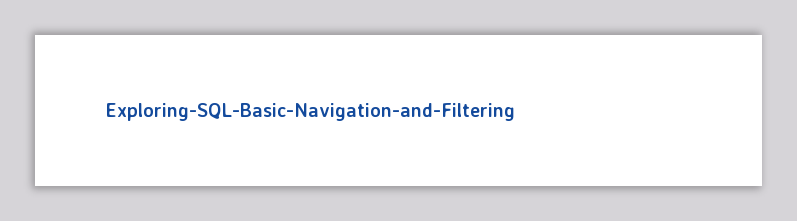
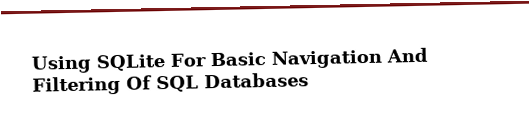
- Exploring-SQL-Basic-Navigation-and-Filtering
+ Using SQLite For Basic Navigation And Filtering Of SQL Databases

